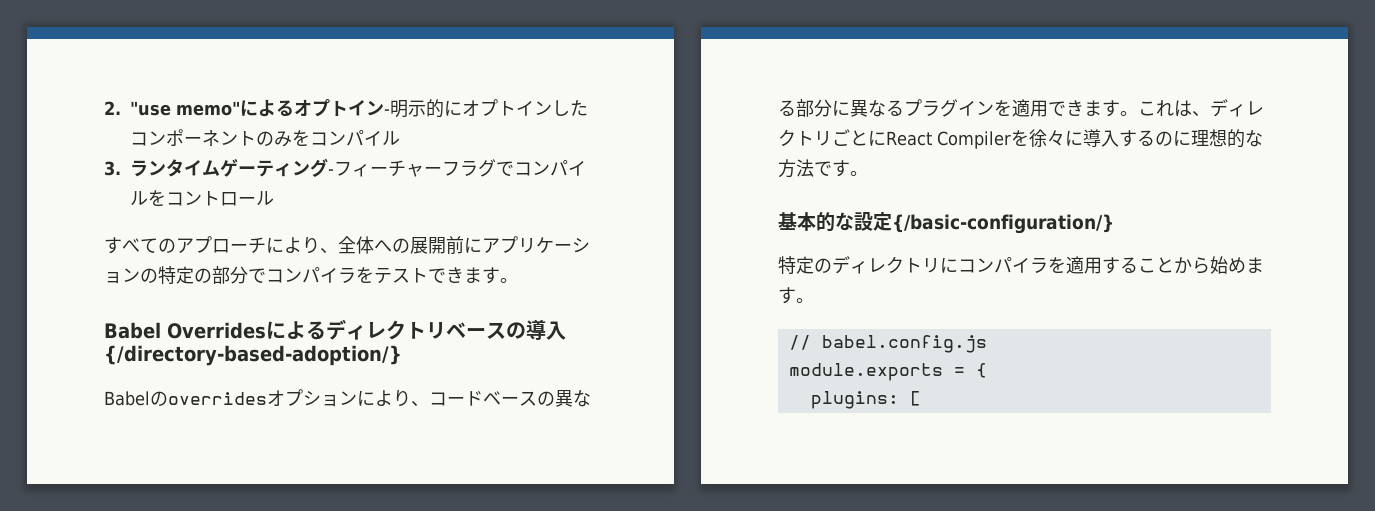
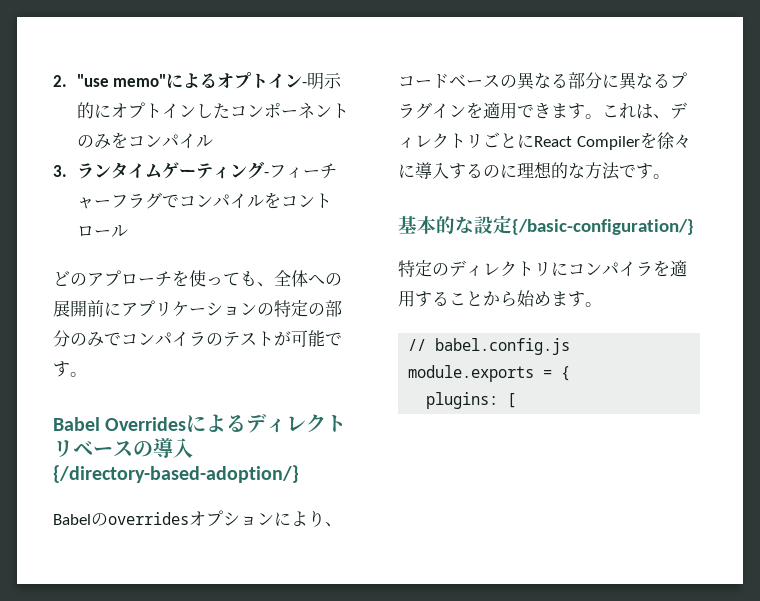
- すべてのアプローチにより、全体への展開前にアプリケーションの特定の部分でコンパイラをテストできます。
+ どのアプローチを使っても、全体への展開前にアプリケーションの特定の部分のみでコンパイラのテストが可能です。

